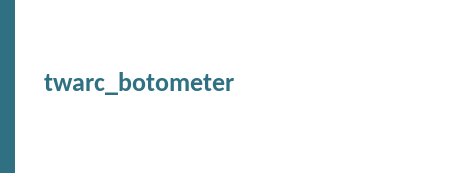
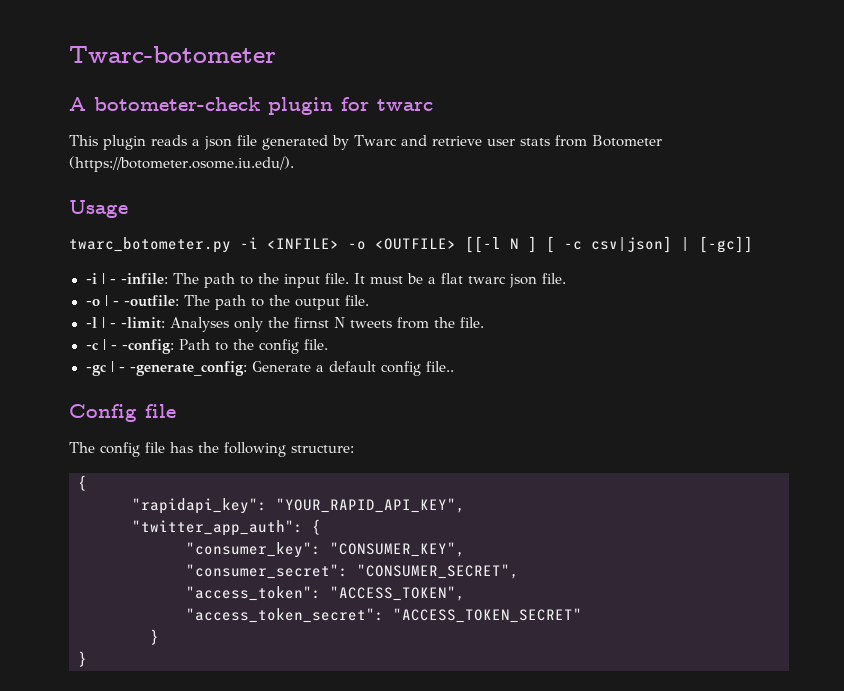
- twarc_botometer
+ Twarc-botometer
+ A botometer-check plugin for twarc
+ This plugin reads a json file generated by Twarc and retrieve user stats from Botometer (https://botometer.osome.iu.edu/).
+ Usage
+ twarc_botometer.py -i <INFILE> -o <OUTFILE> [[-l N ] [ -c csv|json] | [-gc]]
+ -i | - -infile: The path to the input file. It must be a flat twarc json file.
+ -o | - -outfile: The path to the output file.
+ -l | - -limit: Analyses only the firnst N tweets from the file.
+ -c | - -config: Path to the config file.
+ -gc | - -generate_config: Generate a default config file..
+ Config file
+ The config file has the following structure:
+ {
+ "rapidapi_key": "YOUR_RAPID_API_KEY",
+ "twitter_app_auth": {
+ "consumer_key": "CONSUMER_KEY",
+ "consumer_secret": "CONSUMER_SECRET",
+ "access_token": "ACCESS_TOKEN",
+ "access_token_secret": "ACCESS_TOKEN_SECRET"
+ }
+ }

